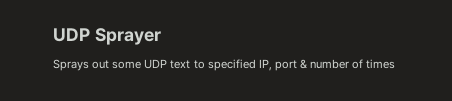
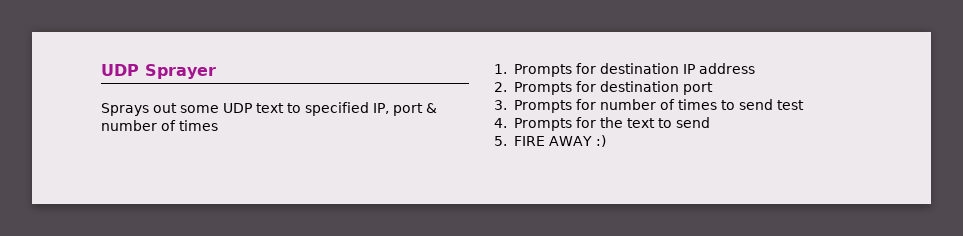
+ 1. Prompts for destination IP address
+ 2. Prompts for destination port
+ 3. Prompts for number of times to send test
+ 4. Prompts for the text to send
+ 5. FIRE AWAY :)

